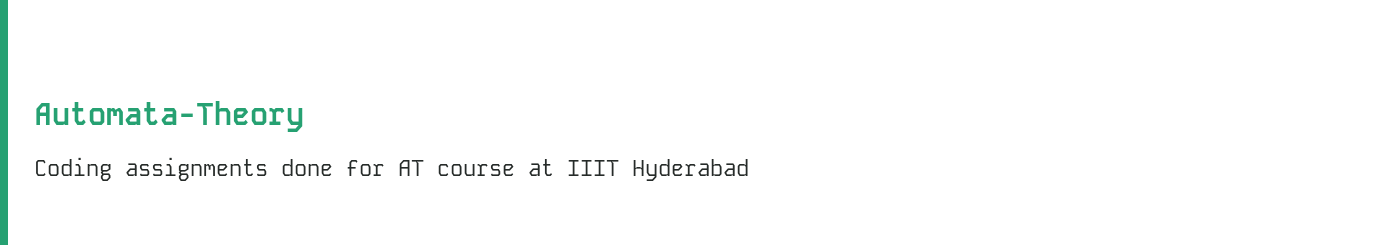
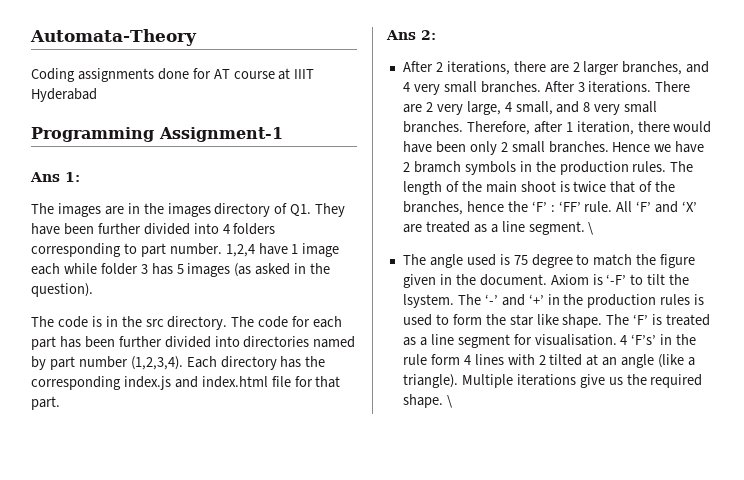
+ Programming Assignment-1
+ Ans 1:
+ The images are in the images directory of Q1. They have been further divided into 4 folders corresponding to part number. 1,2,4 have 1 image each while folder 3 has 5 images (as asked in the question).
+ The code is in the src directory. The code for each part has been further divided into directories named by part number (1,2,3,4). Each directory has the corresponding index.js and index.html file for that part.
+ Ans 2:
+ After 2 iterations, there are 2 larger branches, and 4 very small branches. After 3 iterations. There are 2 very large, 4 small, and 8 very small branches. Therefore, after 1 iteration, there would have been only 2 small branches. Hence we have 2 bramch symbols in the production rules. The length of the main shoot is twice that of the branches, hence the ‘F’ : ‘FF’ rule. All ‘F’ and ‘X’ are treated as a line segment. \
+ The angle used is 75 degree to match the figure given in the document. Axiom is ‘-F’ to tilt the lsystem. The ‘-’ and ‘+’ in the production rules is used to form the star like shape. The ‘F’ is treated as a line segment for visualisation. 4 ‘F’s’ in the rule form 4 lines with 2 tilted at an angle (like a triangle). Multiple iterations give us the required shape. \

